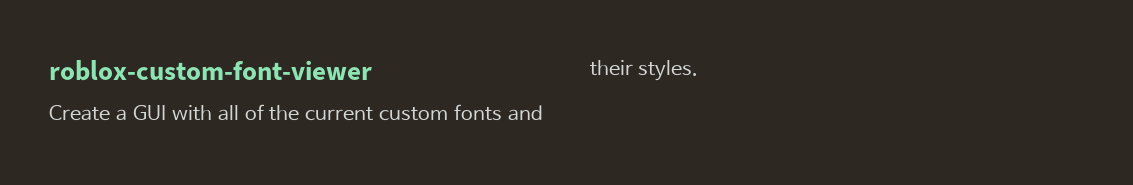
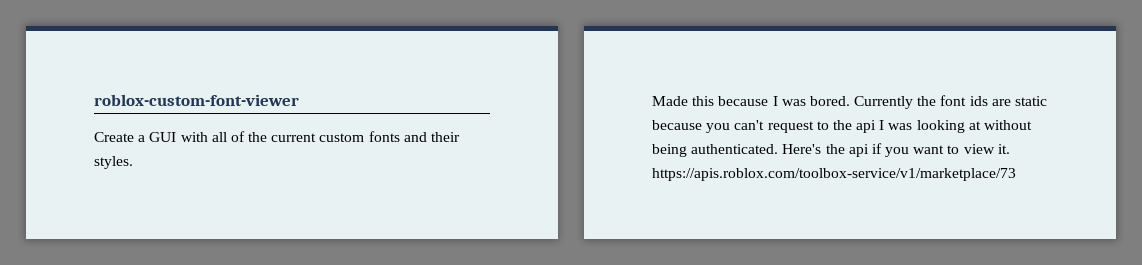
+ Made this because I was bored. Currently the font ids are static because you can't request to the api I was looking at without being authenticated. Here's the api if you want to view it. https://apis.roblox.com/toolbox-service/v1/marketplace/73

